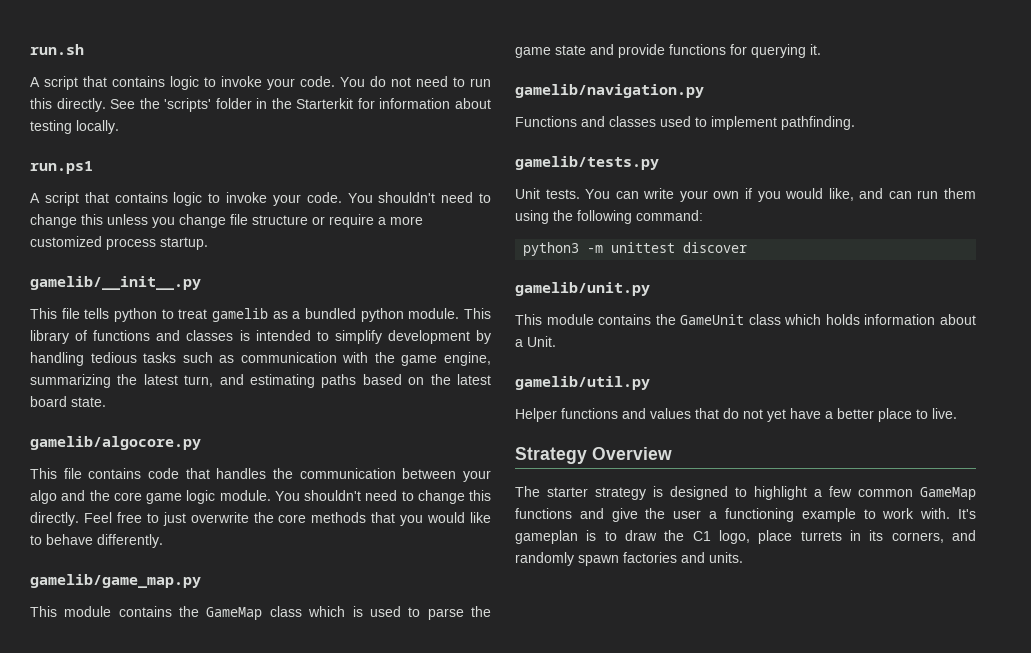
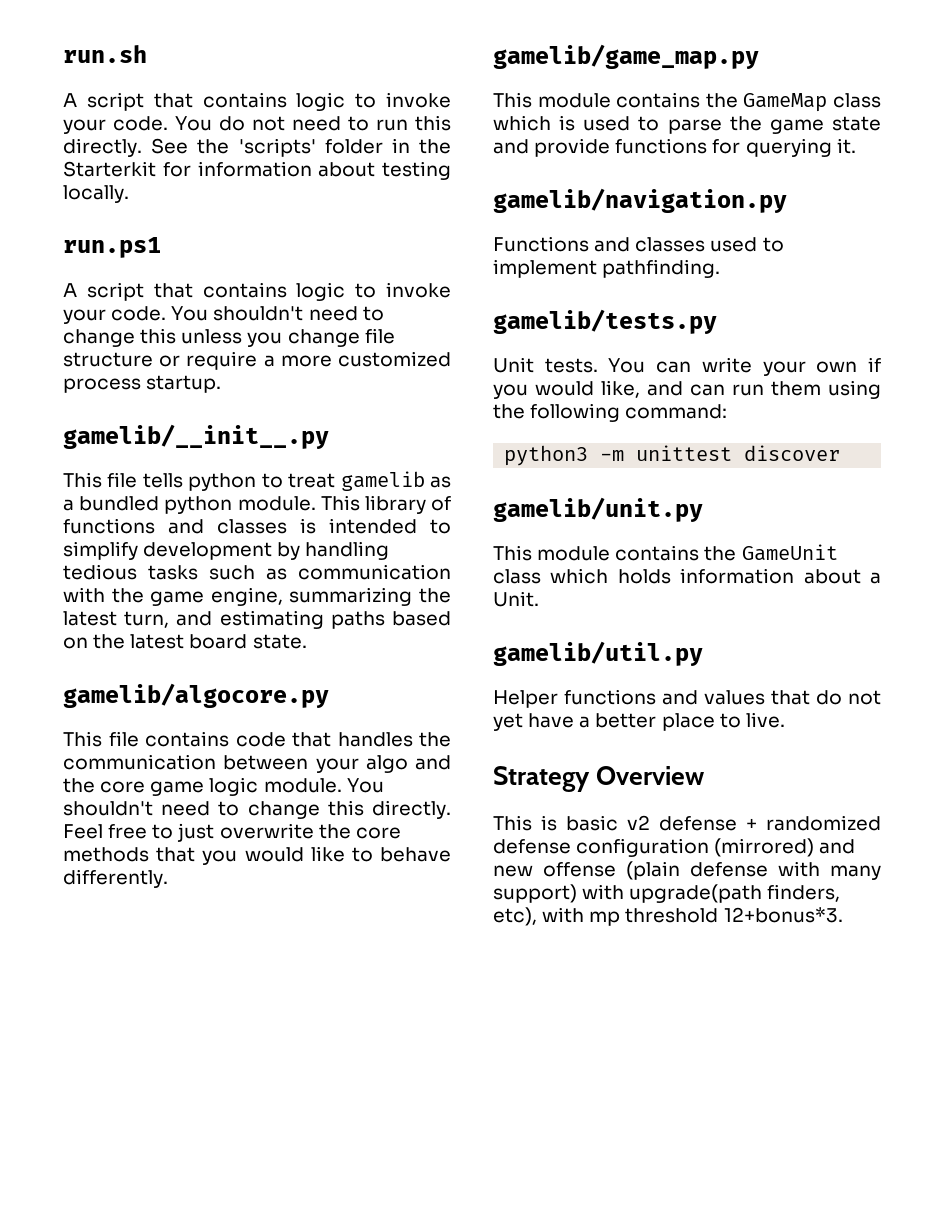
- The starter strategy is designed to highlight a few common GameMap functions and give the user a functioning example to work with. It's gameplan is to draw the C1 logo, place turrets in its corners, and randomly spawn factories and units.
+ This is basic v2 defense + randomized defense configuration (mirrored) and new offense (plain defense with many support) with upgrade(path finders, etc), with mp threshold 12+bonus*3.

